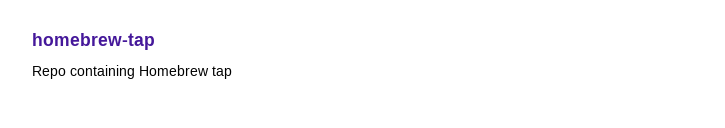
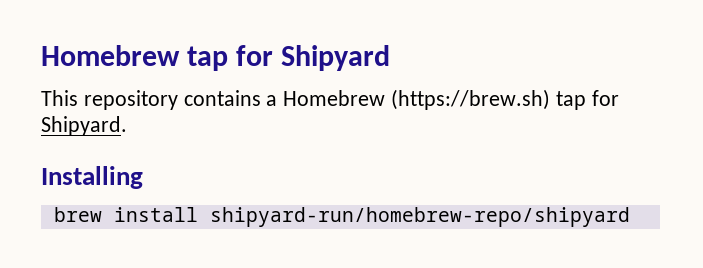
- homebrew-tap
- Repo containing Homebrew tap
+ Homebrew tap for Shipyard
+ This repository contains a Homebrew (https://brew.sh) tap for Shipyard.
+ Installing
+ brew install shipyard-run/homebrew-repo/shipyard

